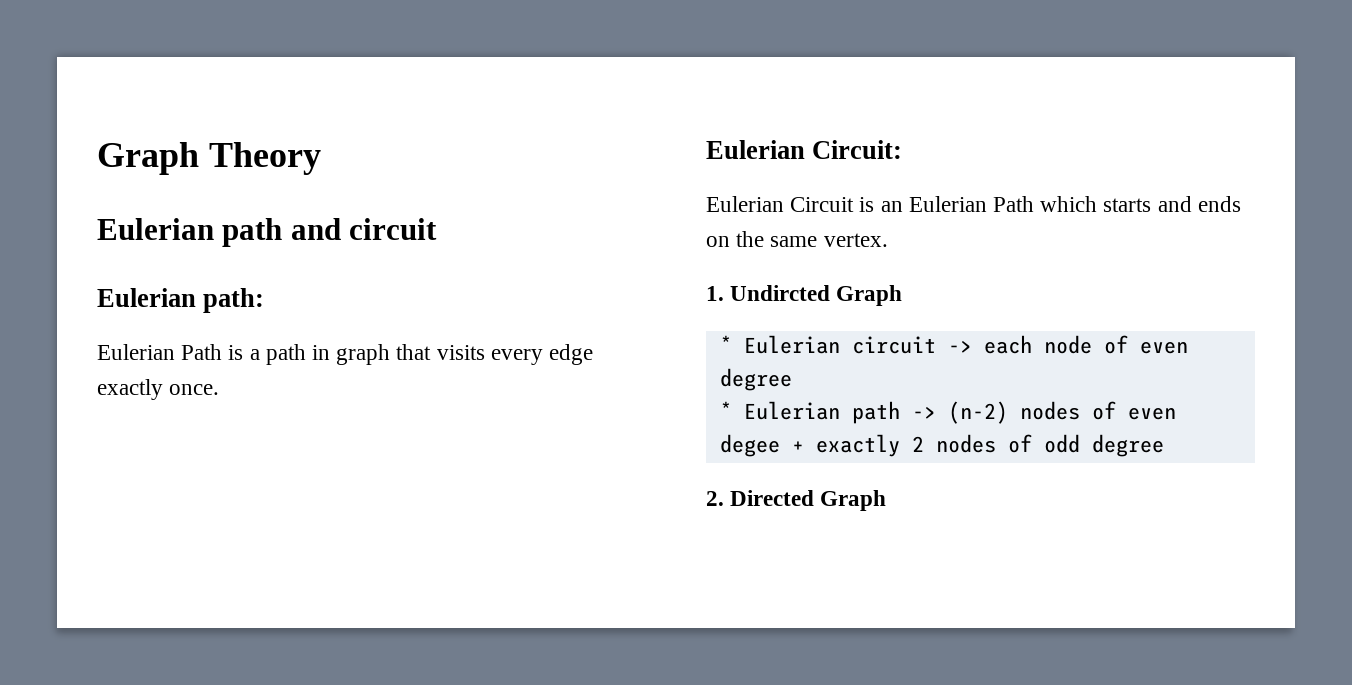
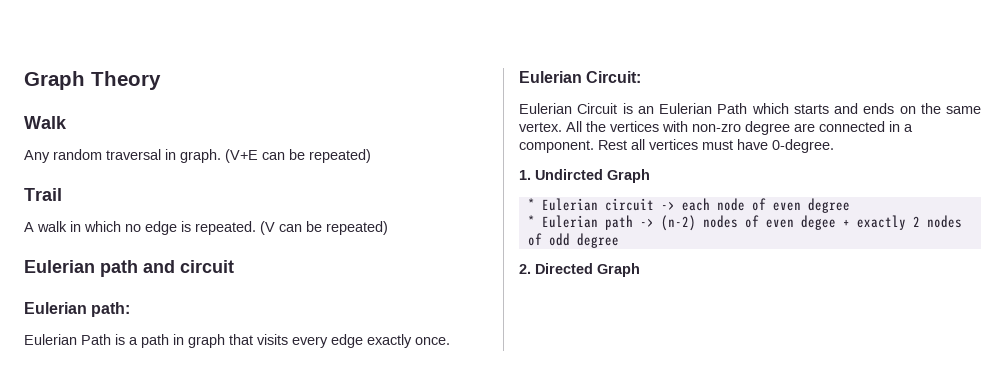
+ Walk
+ Any random traversal in graph. (V+E can be repeated)
+ Trail
+ A walk in which no edge is repeated. (V can be repeated)
+ All the vertices with non-zro degree are connected in a component. Rest all vertices must have 0-degree.

